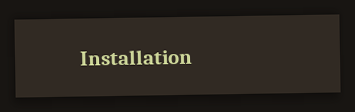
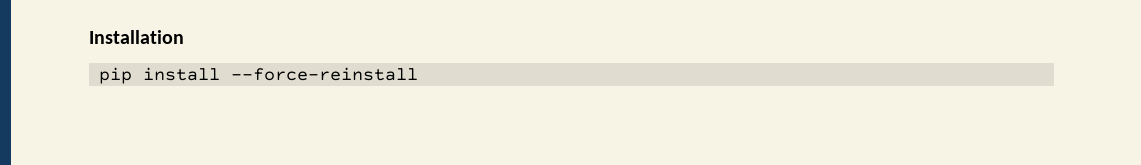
+ pip install --force-reinstall

